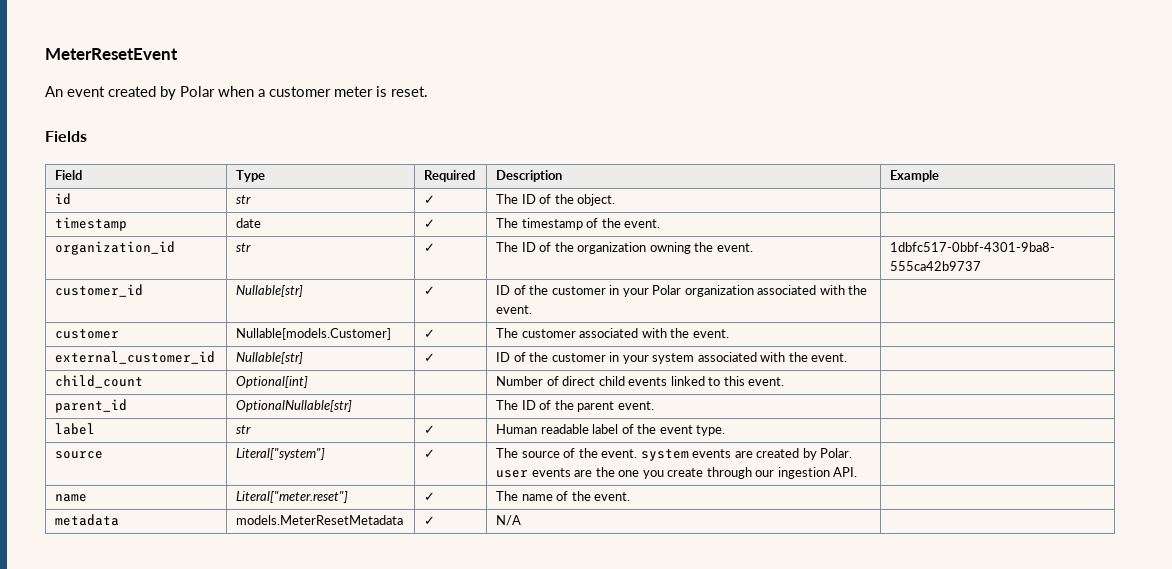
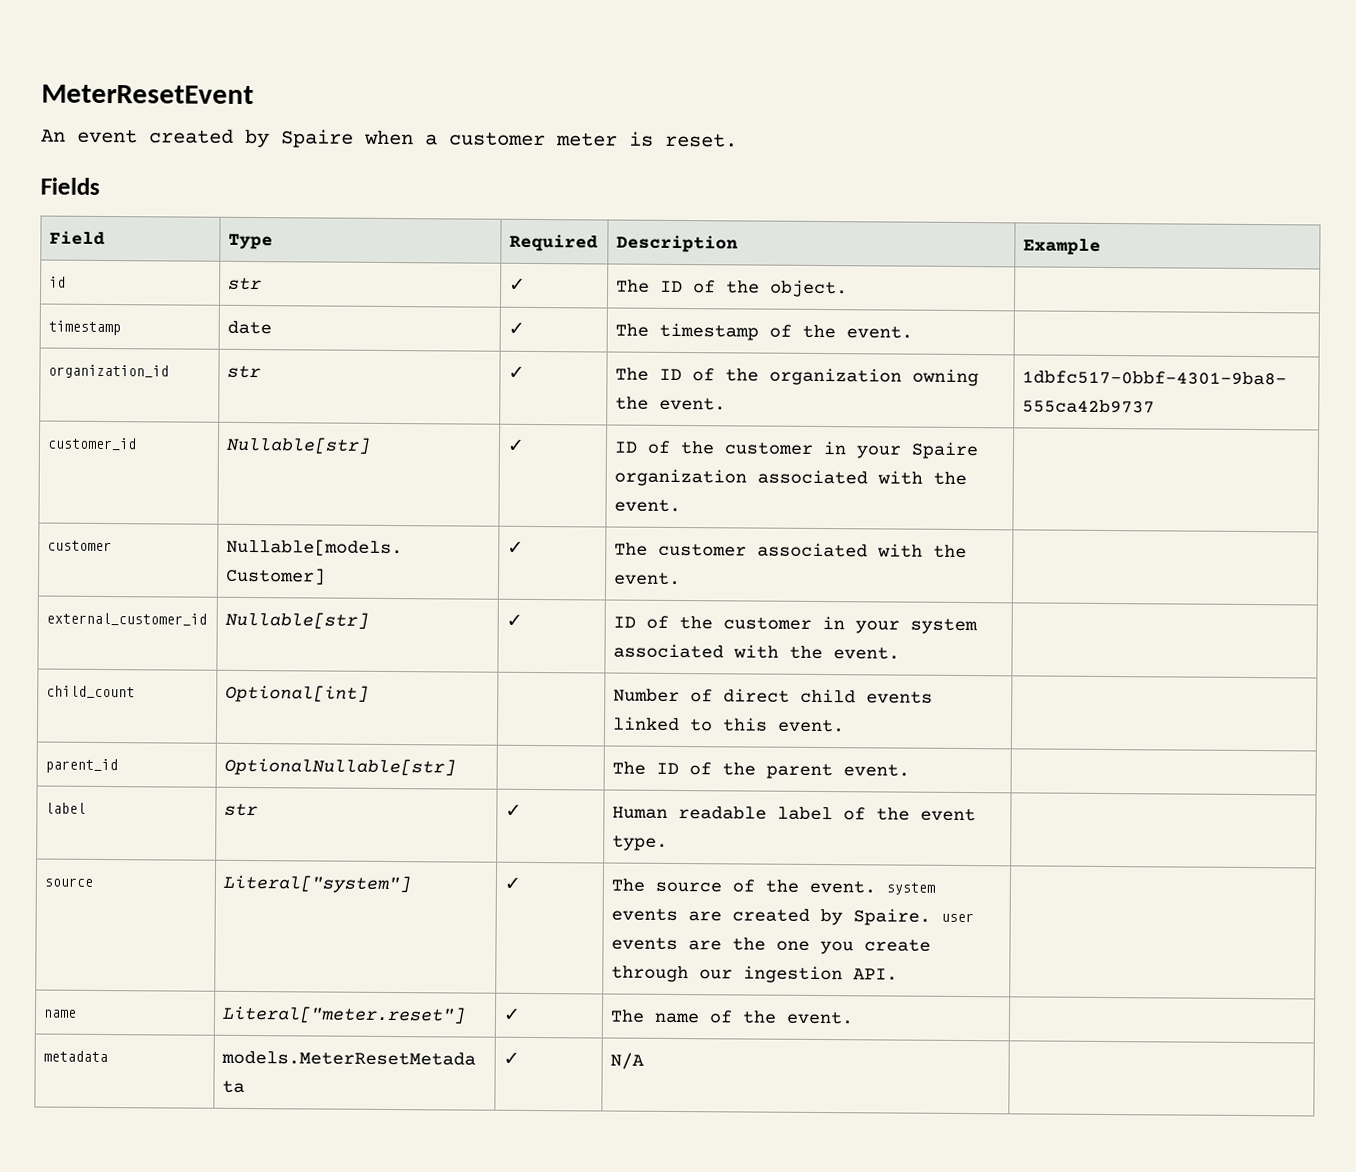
- An event created by Polar when a customer meter is reset.
+ An event created by Spaire when a customer meter is reset.
- customer_id | Nullable[str] | ✓ | ID of the customer in your Polar organization associated with the event. |
+ customer_id | Nullable[str] | ✓ | ID of the customer in your Spaire organization associated with the event. |
- source | Literal["system"] | ✓ | The source of the event. system events are created by Polar. user events are the one you create through our ingestion API. |
+ source | Literal["system"] | ✓ | The source of the event. system events are created by Spaire. user events are the one you create through our ingestion API. |

